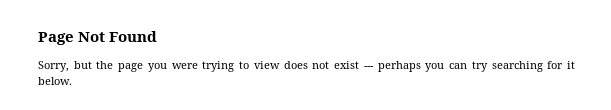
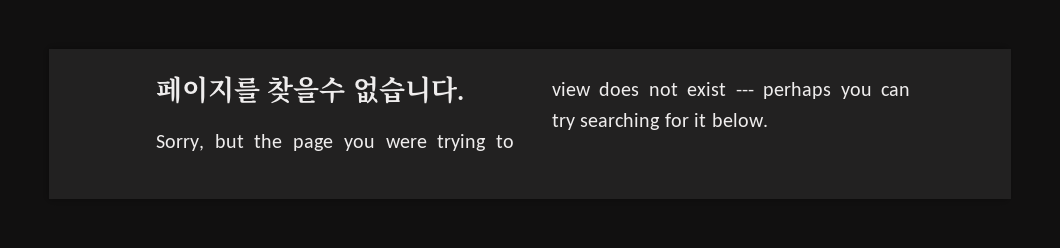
- Page Not Found
+ 페이지를 찾을수 없습니다.

